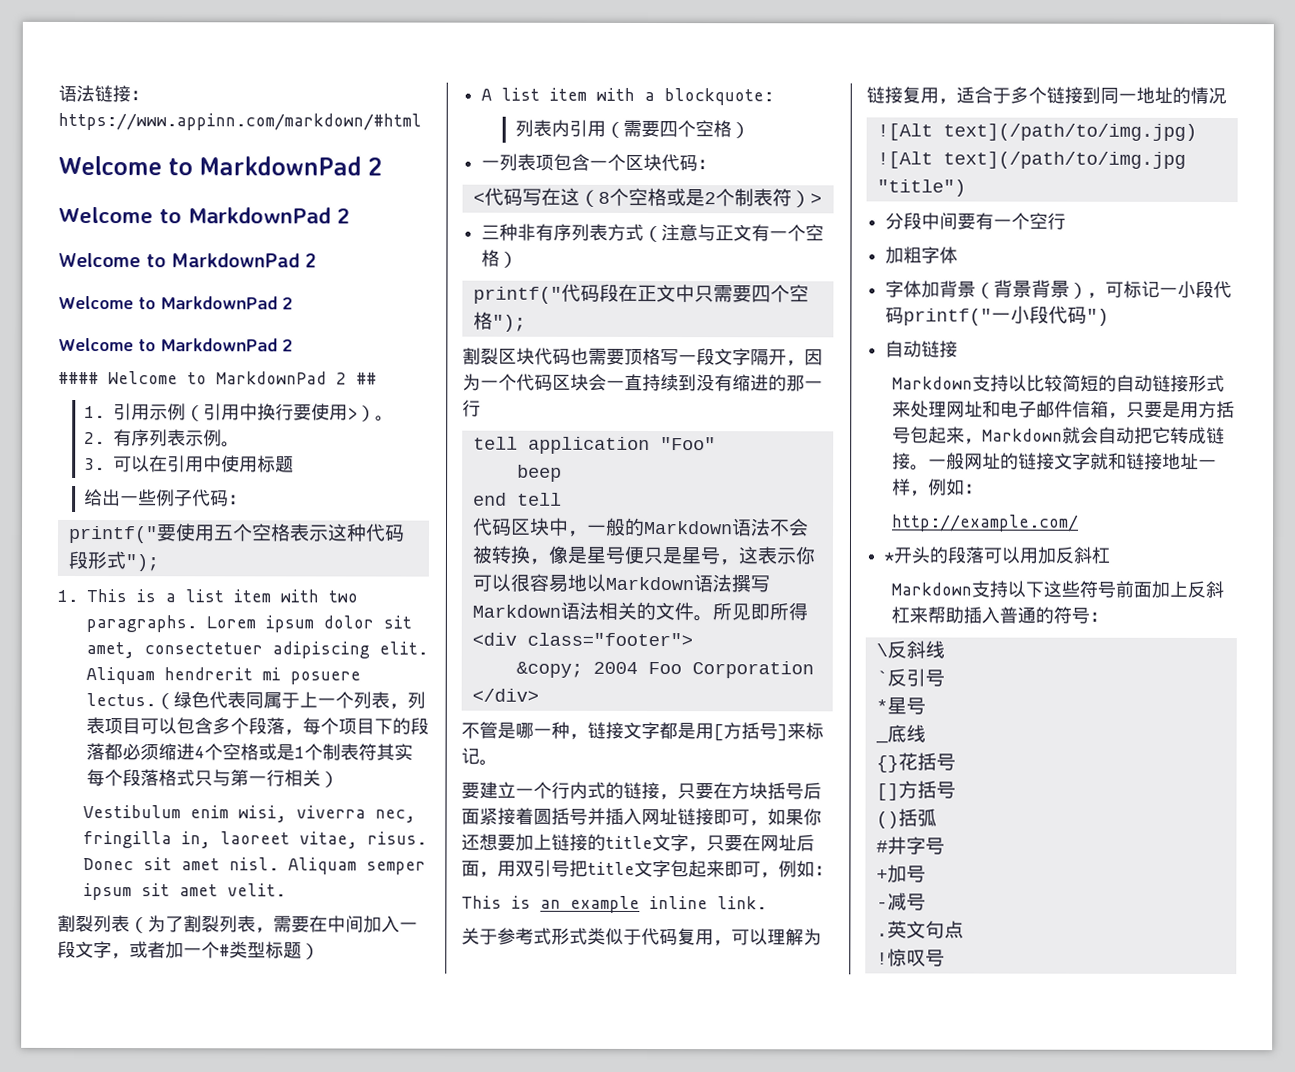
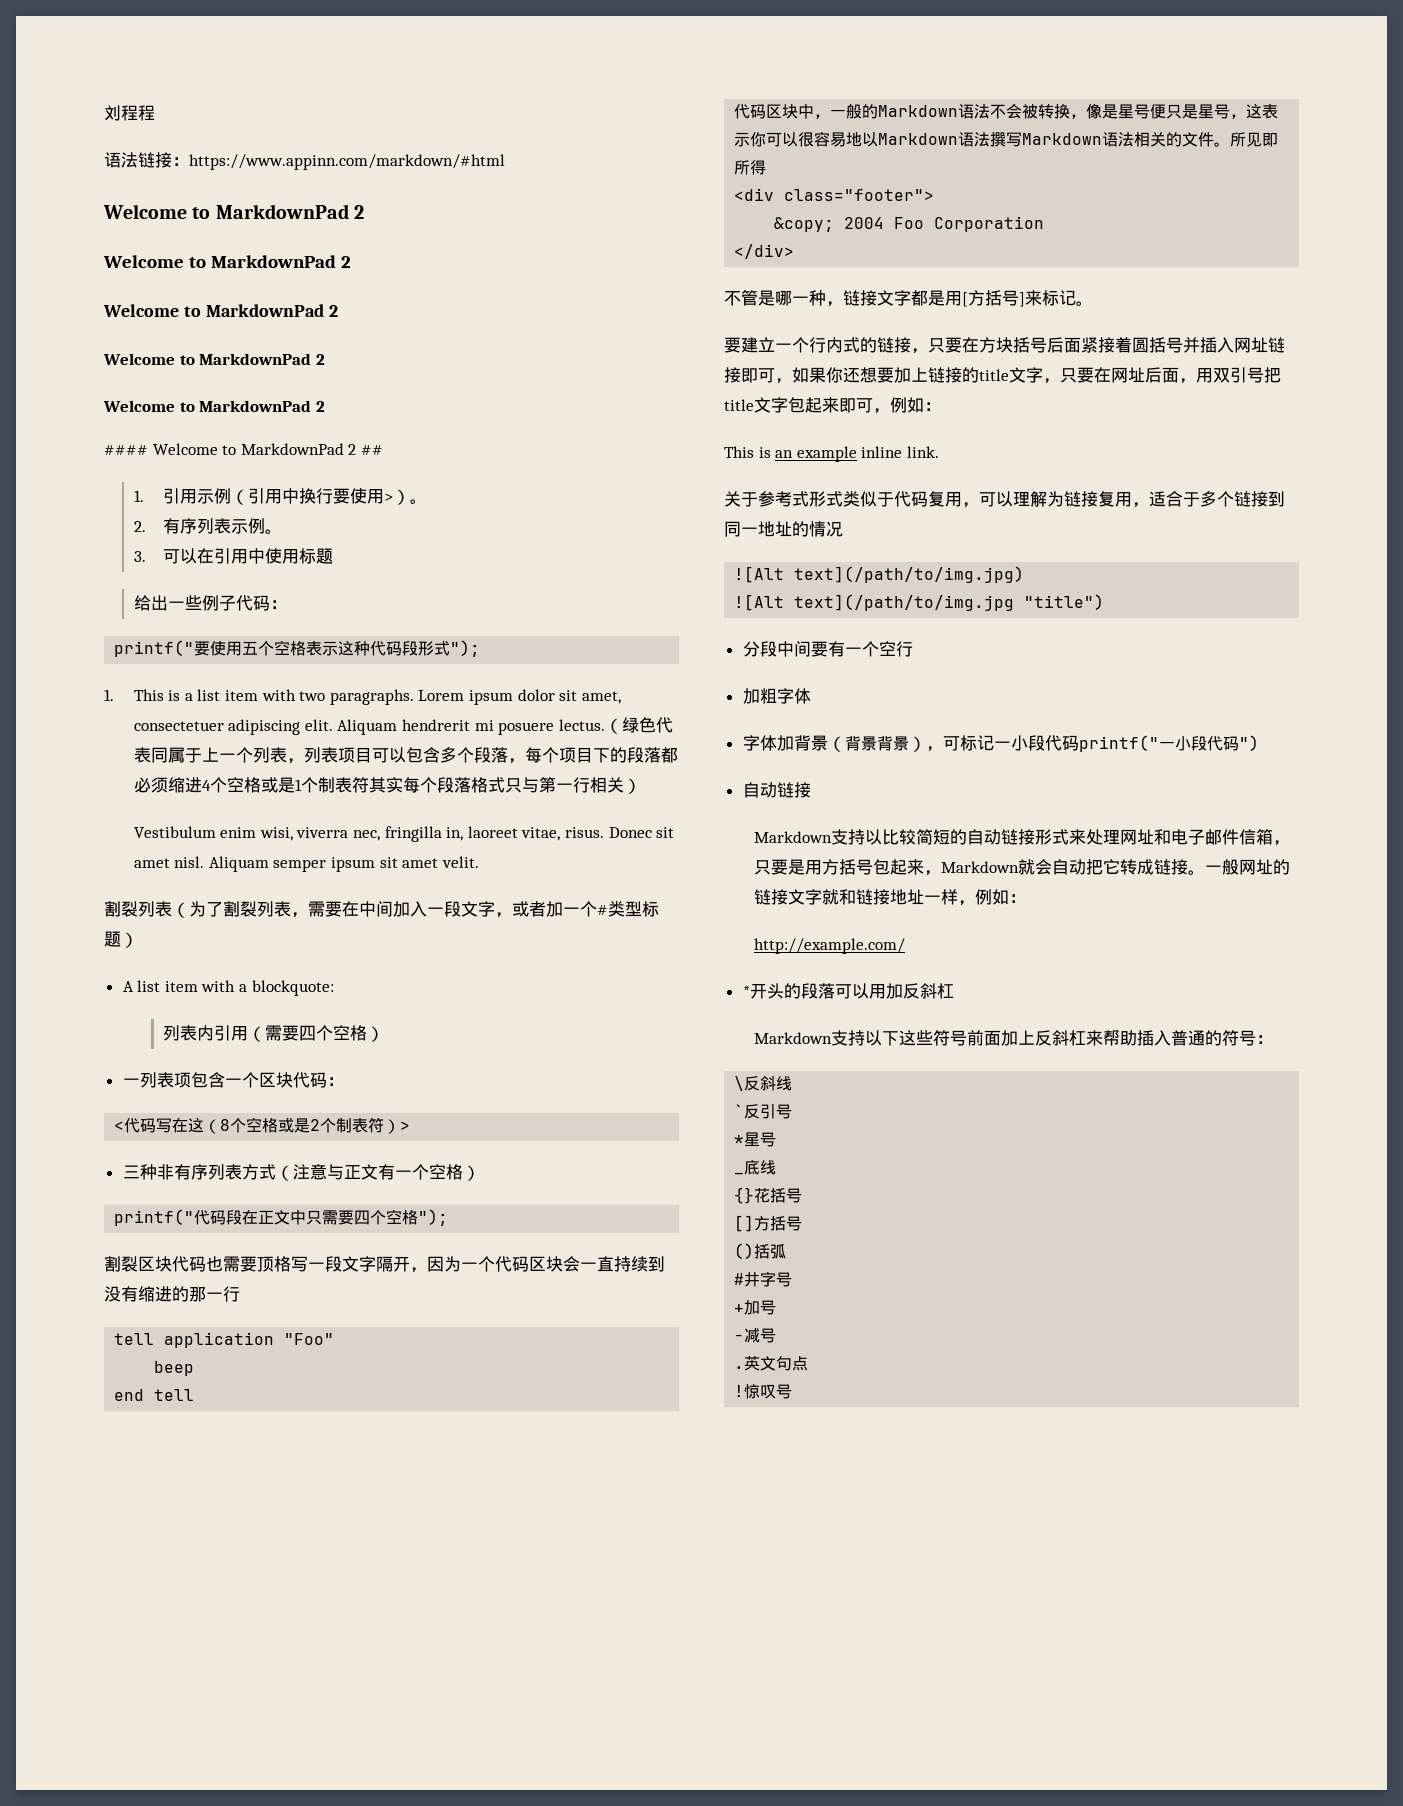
+ 刘程程

